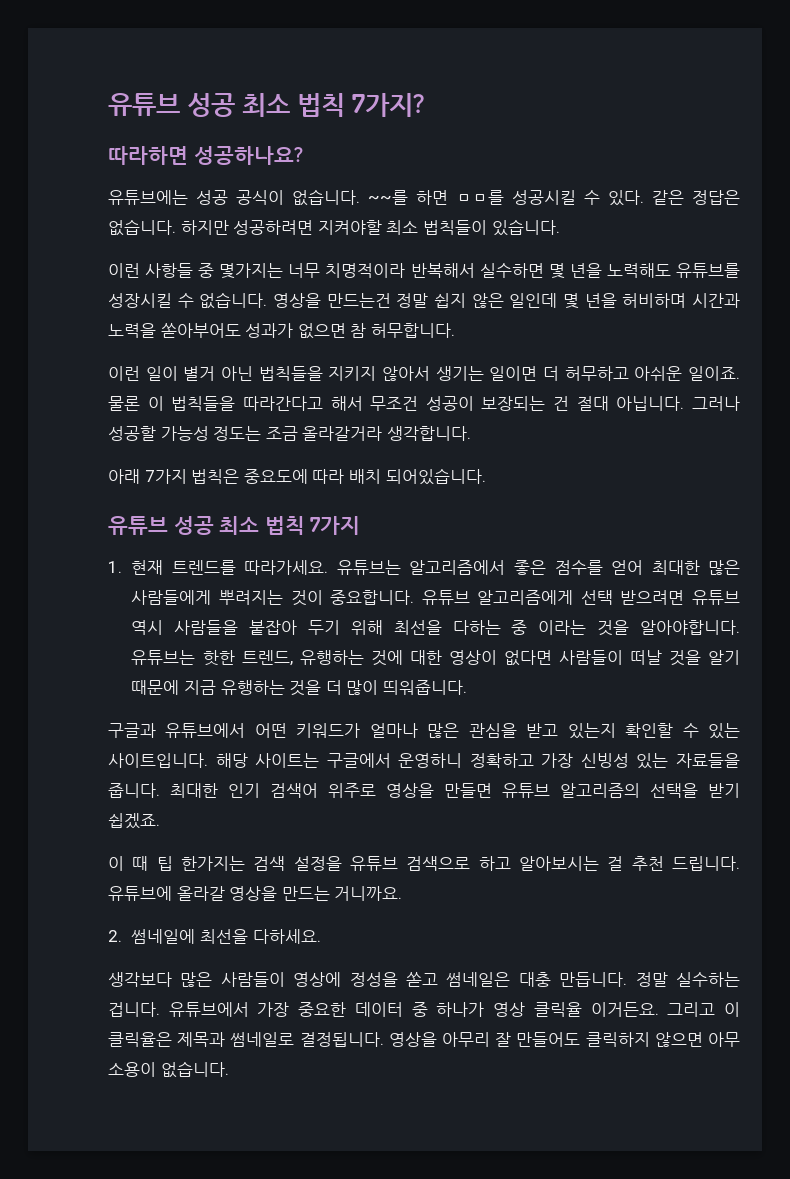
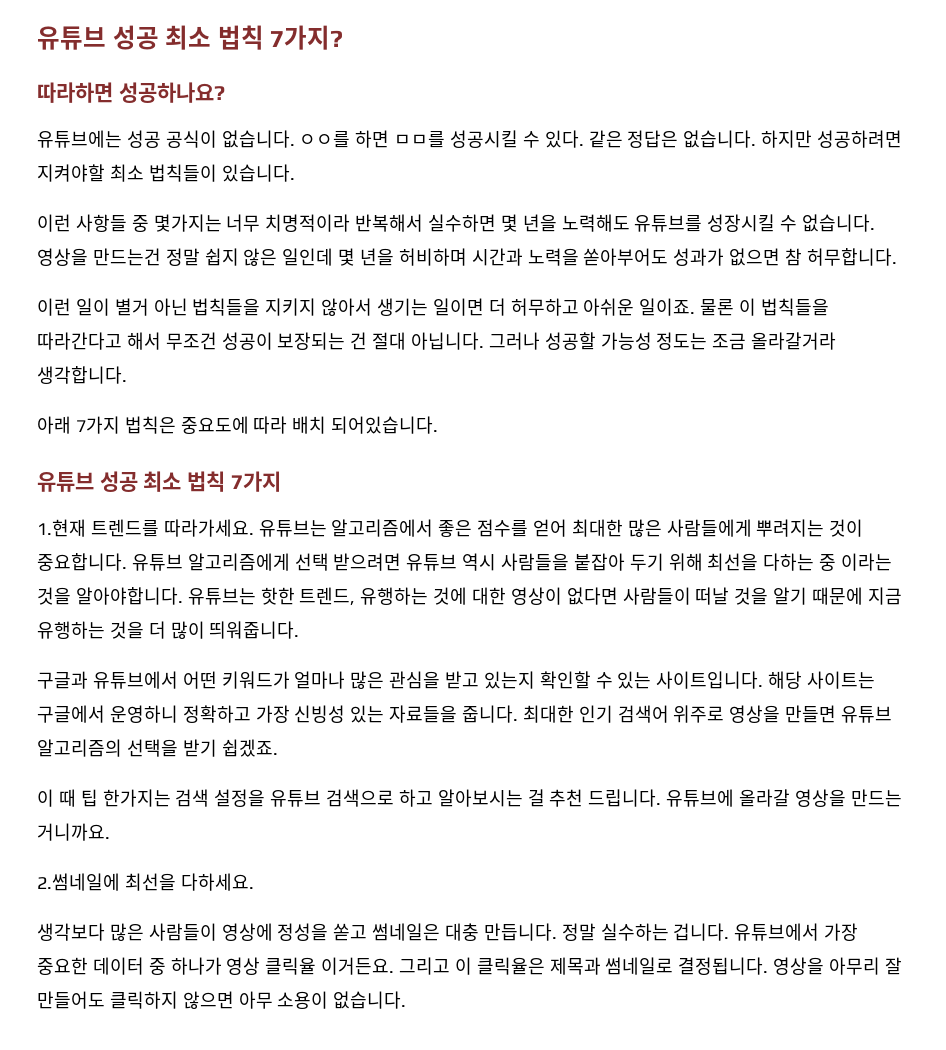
- ~~를 하면 ㅁㅁ를 성공시킬 수 있다.
+ ㅇㅇ를 하면 ㅁㅁ를 성공시킬 수 있다.
- 1. 현재 트렌드를 따라가세요.
+ 1.현재 트렌드를 따라가세요.
- 2. 썸네일에 최선을 다하세요.
+ 2.썸네일에 최선을 다하세요.

